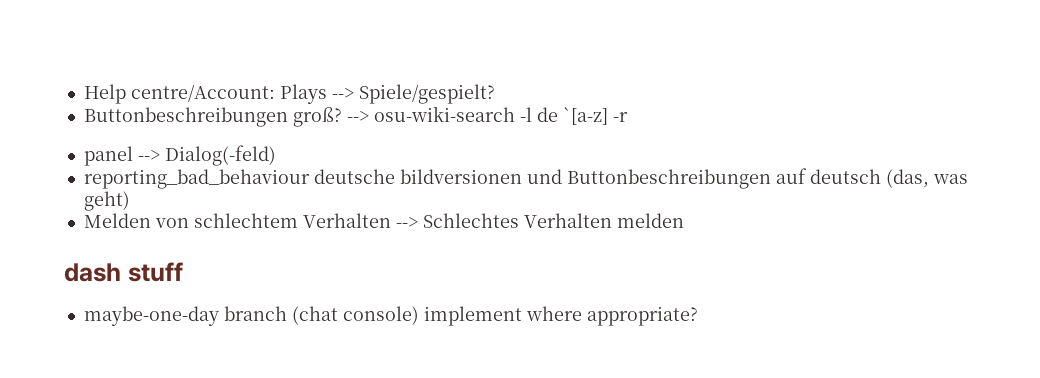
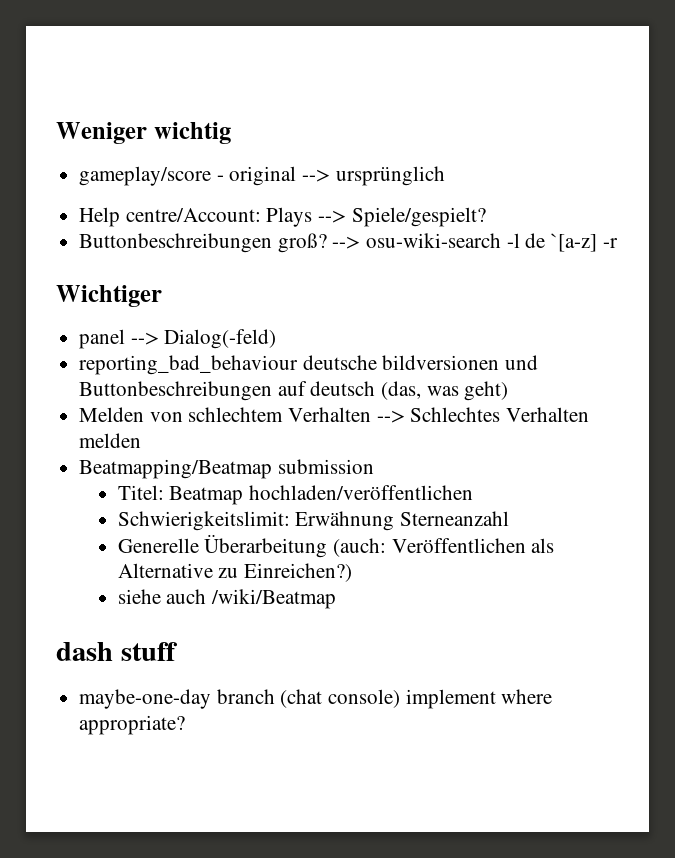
+ Weniger wichtig
+ gameplay/score - original --> ursprünglich
+ Wichtiger
+ Beatmapping/Beatmap submission
+ Titel: Beatmap hochladen/veröffentlichen
+ Schwierigkeitslimit: Erwähnung Sterneanzahl
+ Generelle Überarbeitung (auch: Veröffentlichen als Alternative zu Einreichen?)
+ siehe auch /wiki/Beatmap

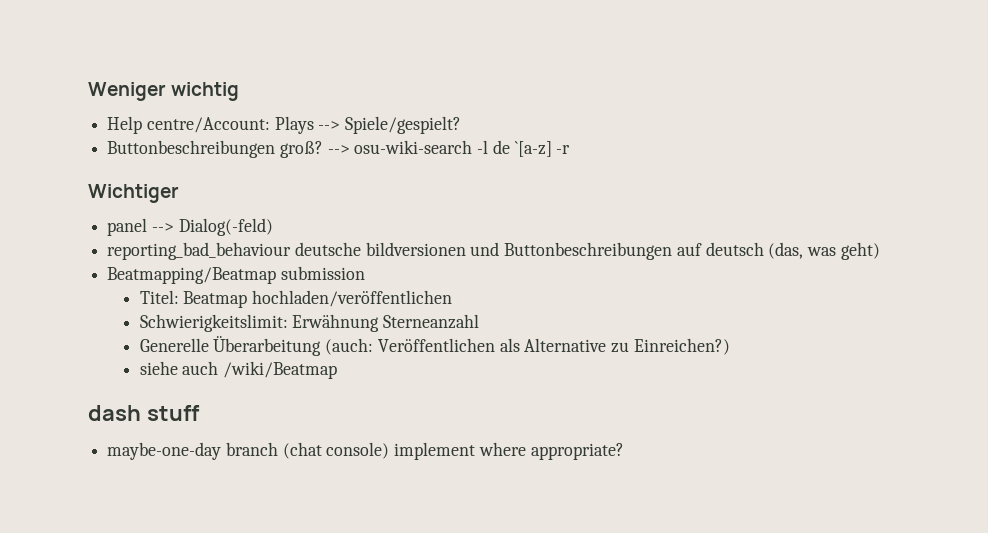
- gameplay/score - original --> ursprünglich
- Melden von schlechtem Verhalten --> Schlechtes Verhalten melden

